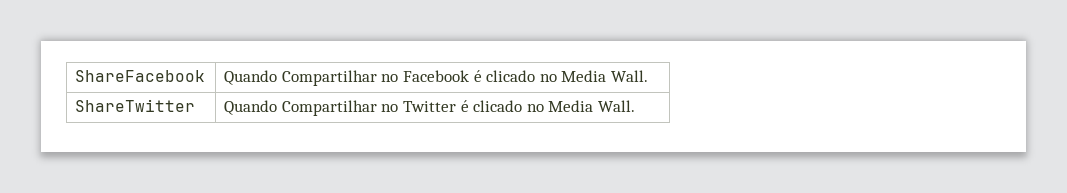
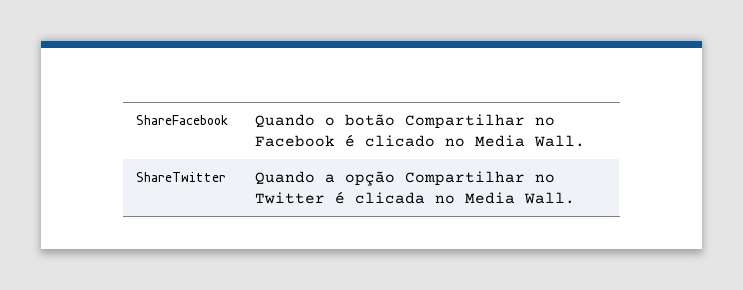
- ShareFacebook | Quando Compartilhar no Facebook é clicado no Media Wall.
+ ShareFacebook | Quando o botão Compartilhar no Facebook é clicado no Media Wall.
- ShareTwitter | Quando Compartilhar no Twitter é clicado no Media Wall.
+ ShareTwitter | Quando a opção Compartilhar no Twitter é clicada no Media Wall.

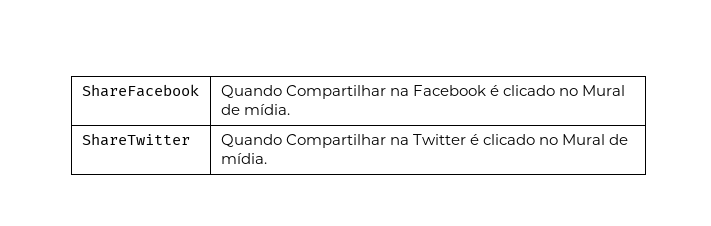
- ShareFacebook | Quando o botão Compartilhar no Facebook é clicado no Media Wall.
+ ShareFacebook | Quando Compartilhar na Facebook é clicado no Mural de mídia.
- ShareTwitter | Quando a opção Compartilhar no Twitter é clicada no Media Wall.
+ ShareTwitter | Quando Compartilhar na Twitter é clicado no Mural de mídia.

